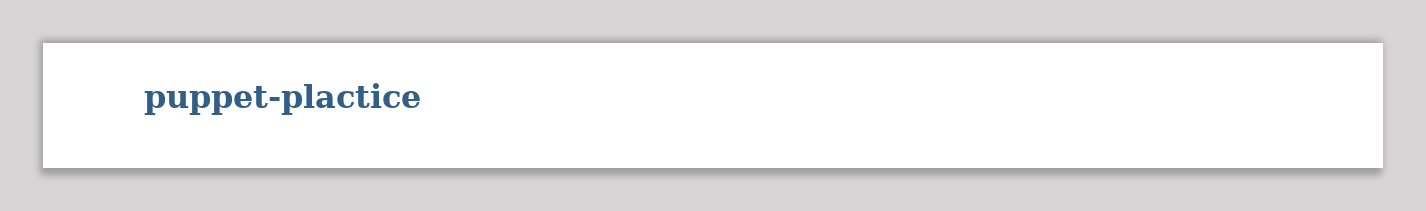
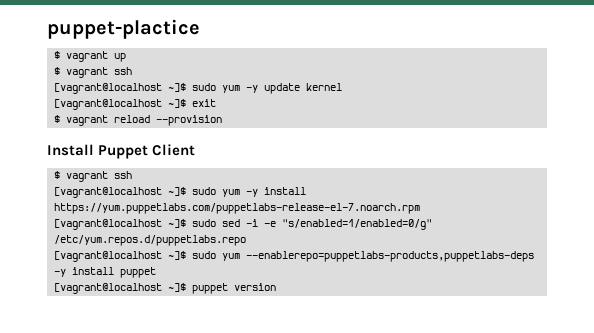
+ $ vagrant up
+ $ vagrant ssh
+ [vagrant@localhost ~]$ sudo yum -y update kernel
+ [vagrant@localhost ~]$ exit
+ $ vagrant reload --provision
+ Install Puppet Client
+ $ vagrant ssh
+ [vagrant@localhost ~]$ sudo yum -y install https://yum.puppetlabs.com/puppetlabs-release-el-7.noarch.rpm
+ [vagrant@localhost ~]$ sudo sed -i -e "s/enabled=1/enabled=0/g" /etc/yum.repos.d/puppetlabs.repo
+ [vagrant@localhost ~]$ sudo yum --enablerepo=puppetlabs-products,puppetlabs-deps -y install puppet
+ [vagrant@localhost ~]$ puppet version

